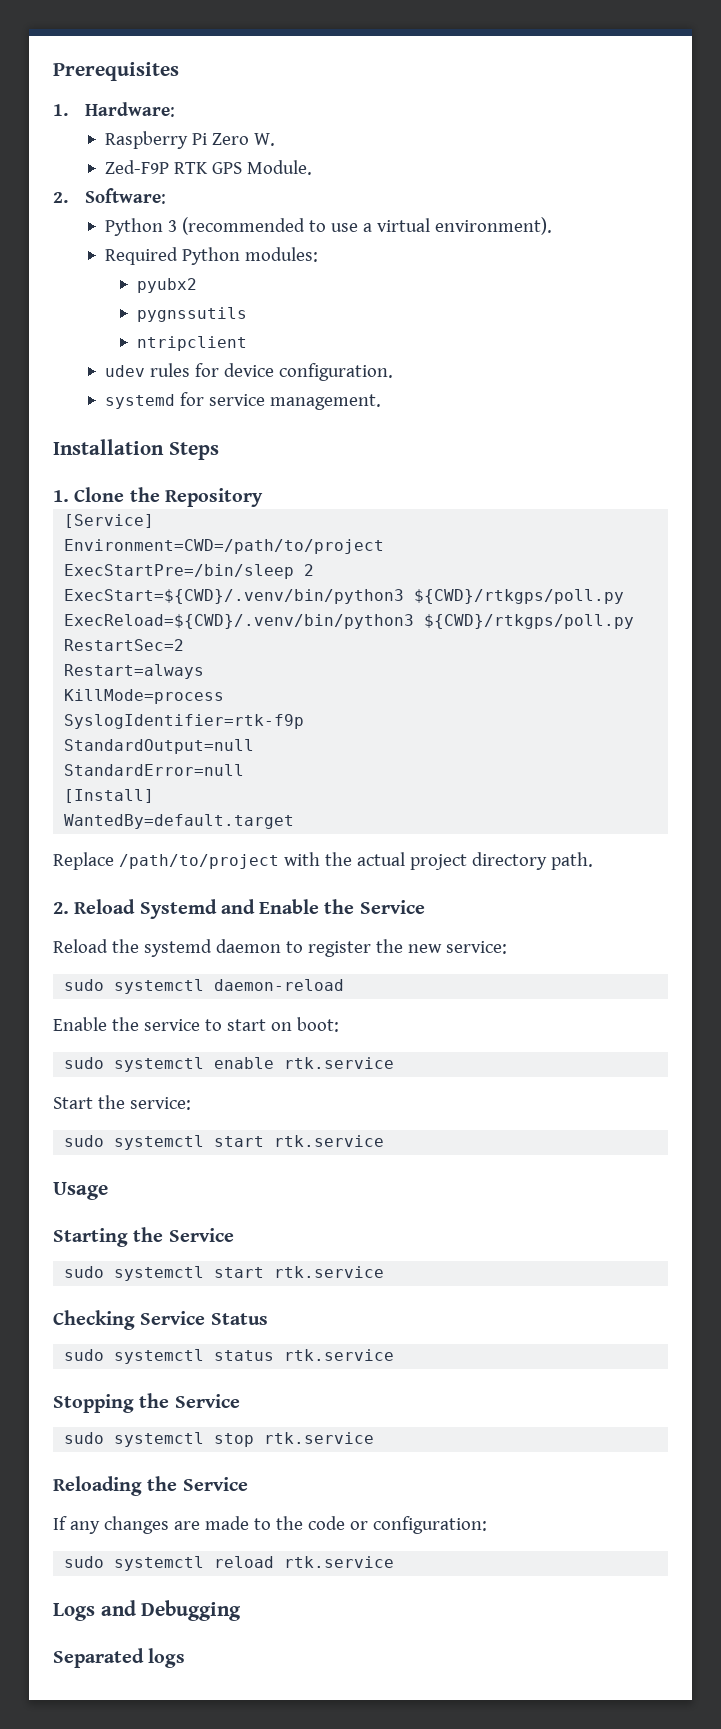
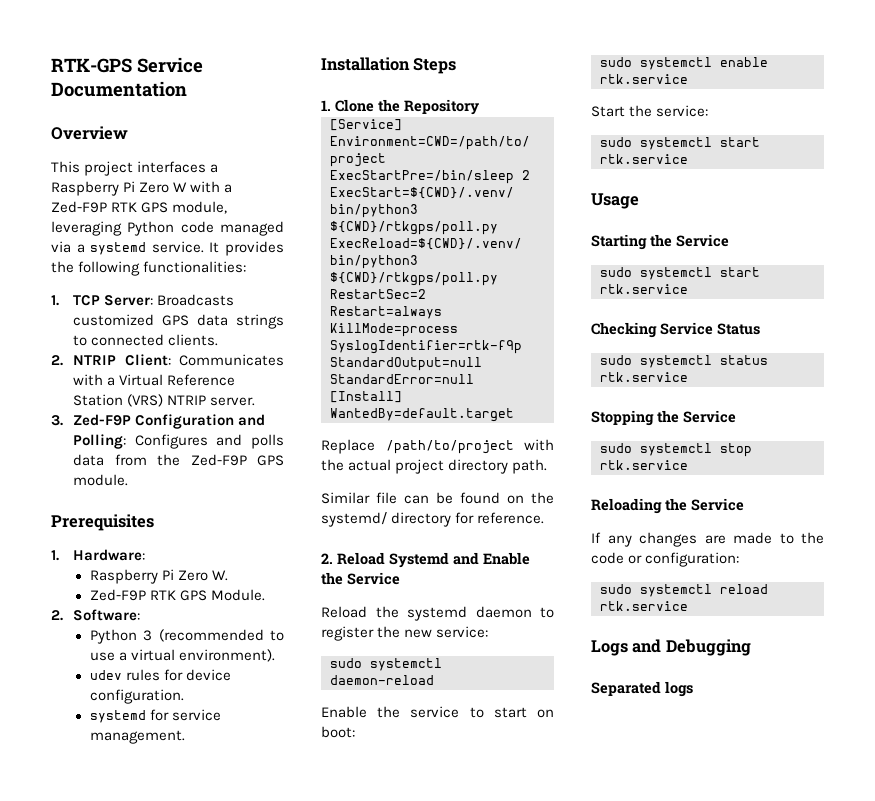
+ RTK-GPS Service Documentation
+ Overview
+ This project interfaces a Raspberry Pi Zero W with a Zed-F9P RTK GPS module, leveraging Python code managed via a systemd service. It provides the following functionalities:
+ 1. TCP Server: Broadcasts customized GPS data strings to connected clients.
+ 2. NTRIP Client: Communicates with a Virtual Reference Station (VRS) NTRIP server.
+ 3. Zed-F9P Configuration and Polling: Configures and polls data from the Zed-F9P GPS module.
- Required Python modules:
- pyubx2
- pygnssutils
- ntripclient
+ Similar file can be found on the systemd/ directory for reference.

